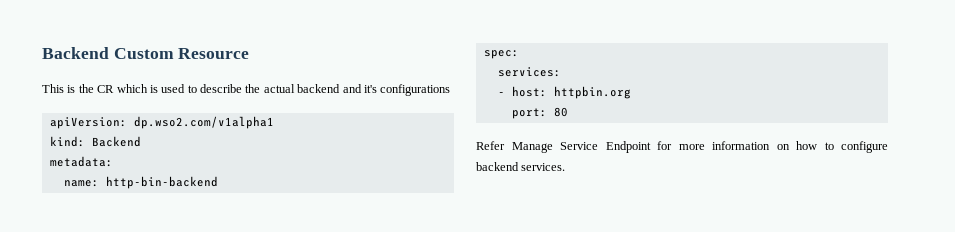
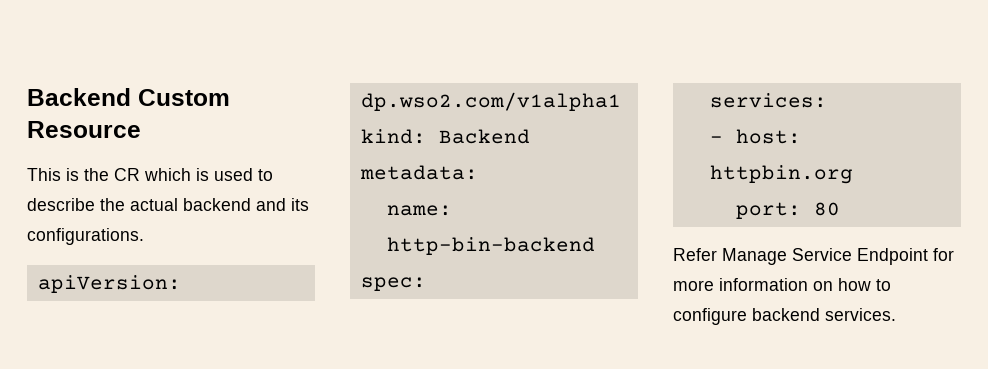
- This is the CR which is used to describe the actual backend and it's configurations
+ This is the CR which is used to describe the actual backend and its configurations.

